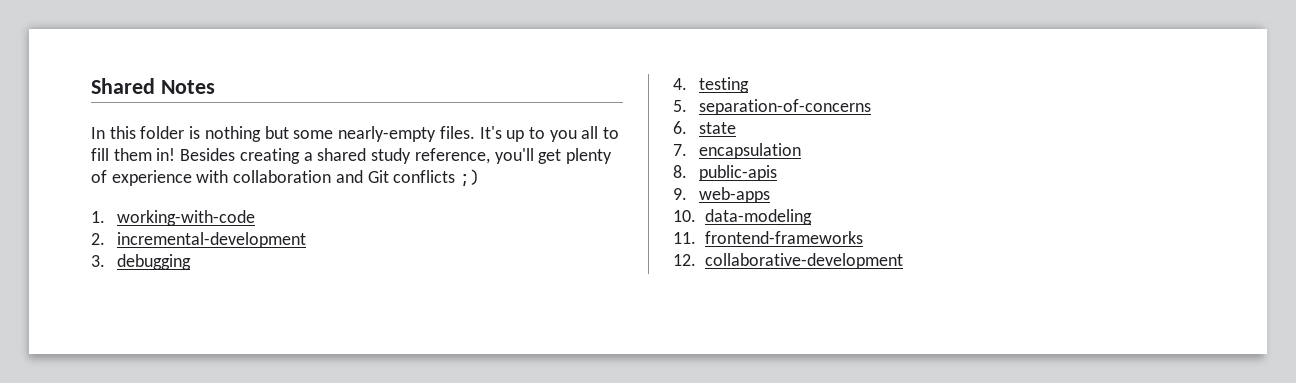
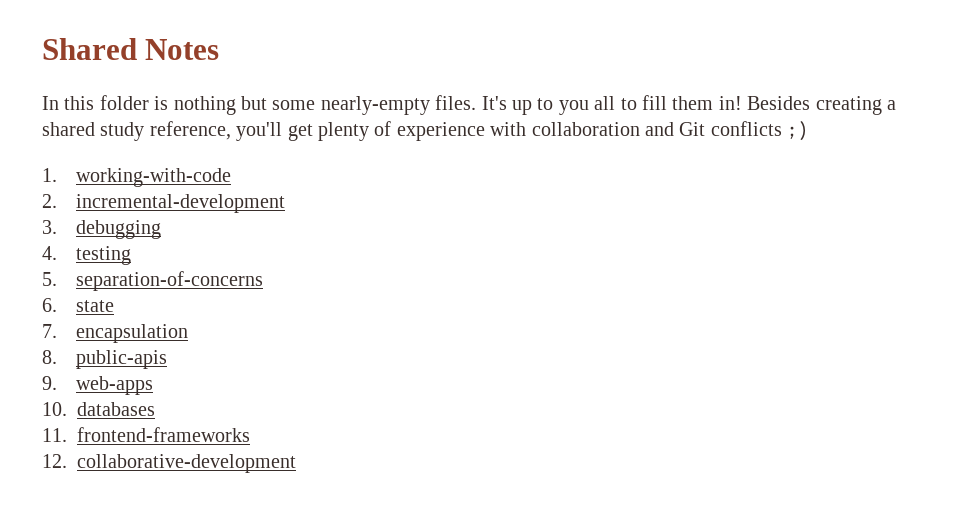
- 10. data-modeling
+ 10. databases

